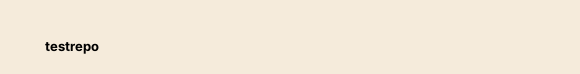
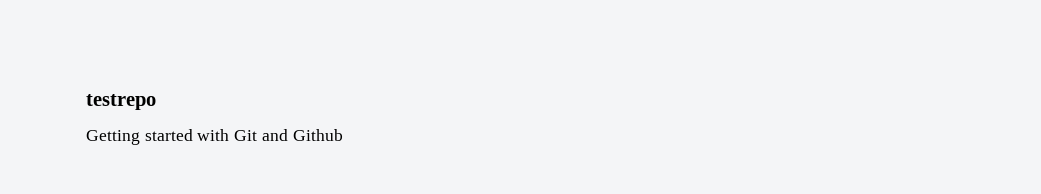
+ Getting started with Git and Github

